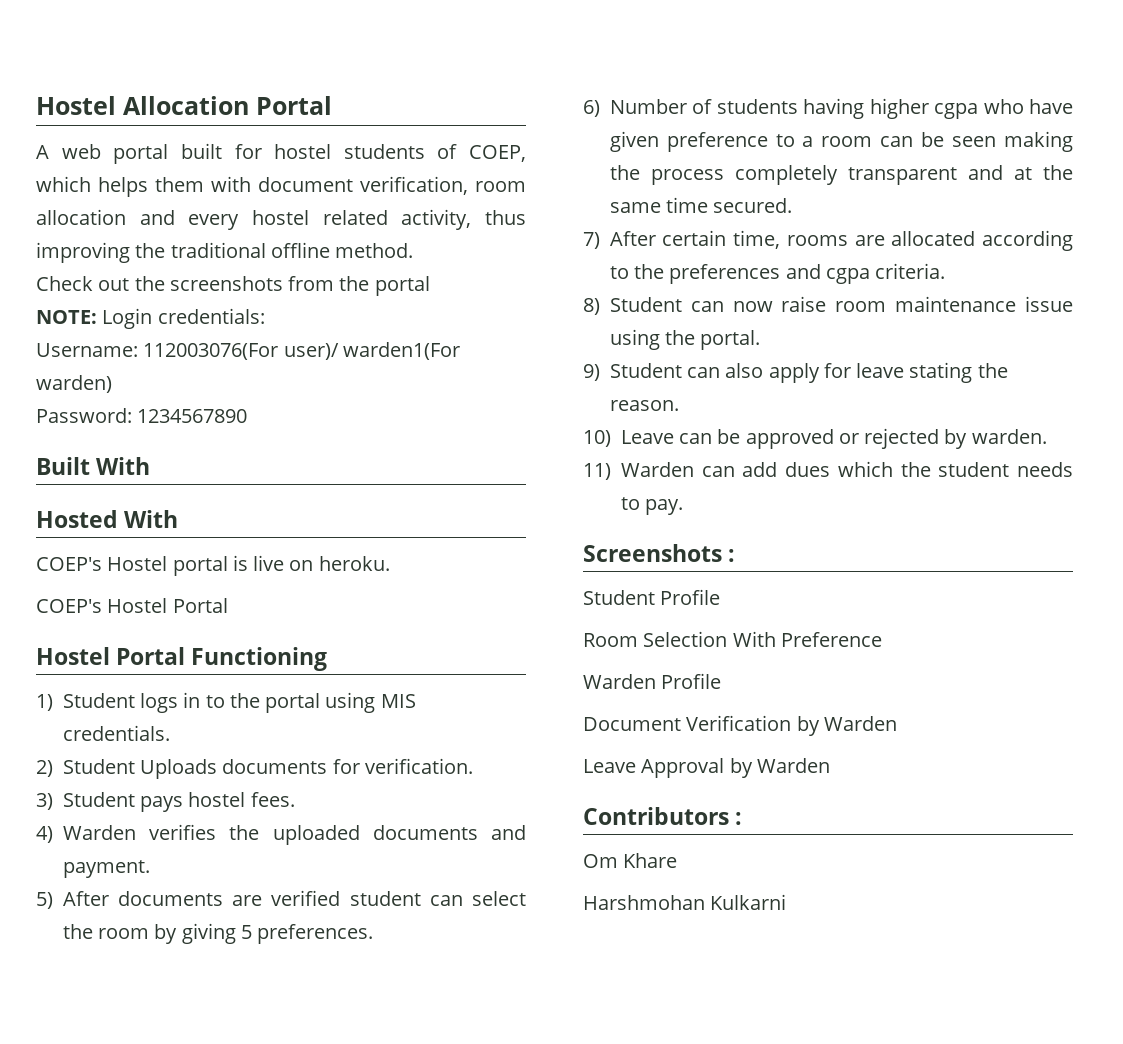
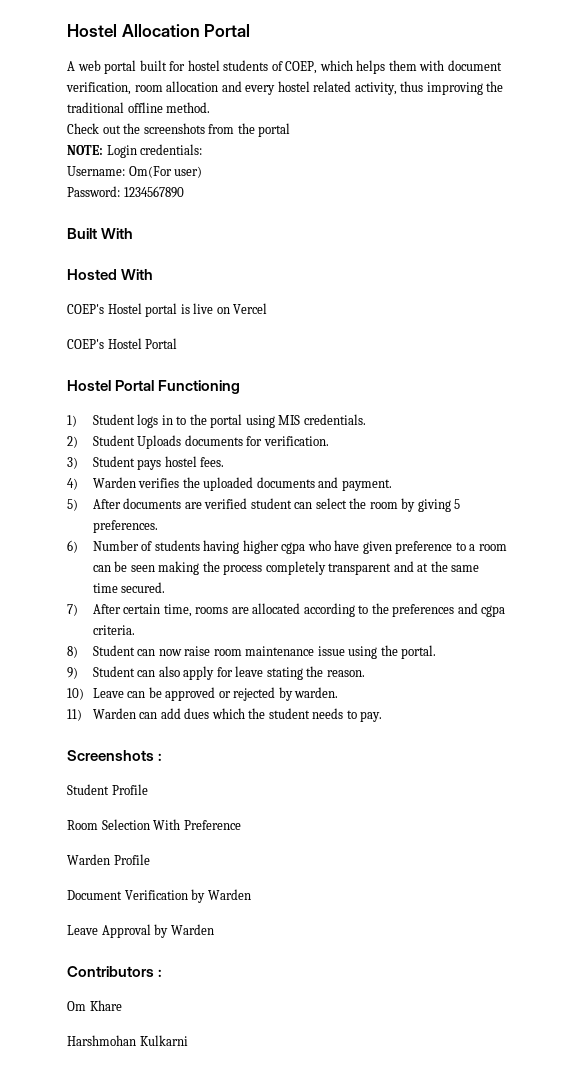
- Username: 112003076(For user)/ warden1(For warden)
+ Username: Om(For user)
- COEP's Hostel portal is live on heroku.
+ COEP's Hostel portal is live on Vercel

